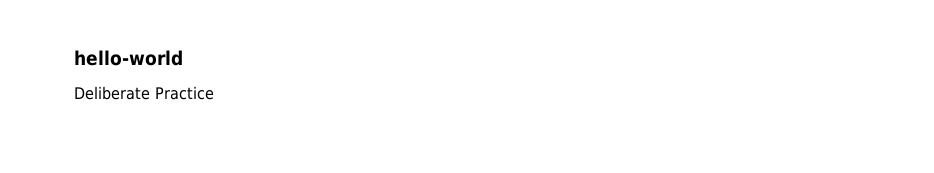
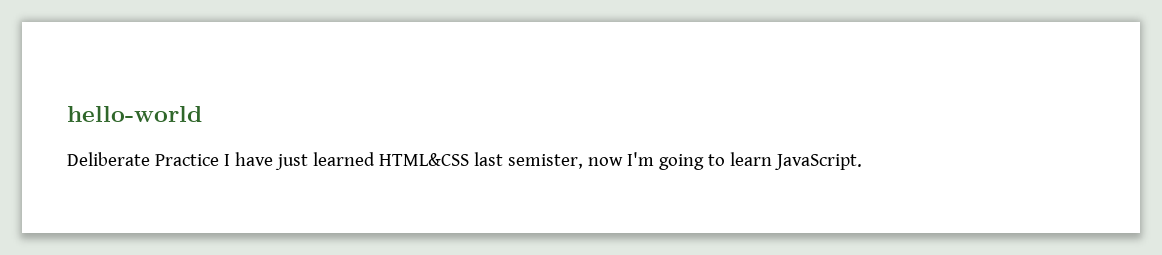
- Deliberate Practice
+ Deliberate Practice I have just learned HTML&CSS last semister, now I'm going to learn JavaScript.

